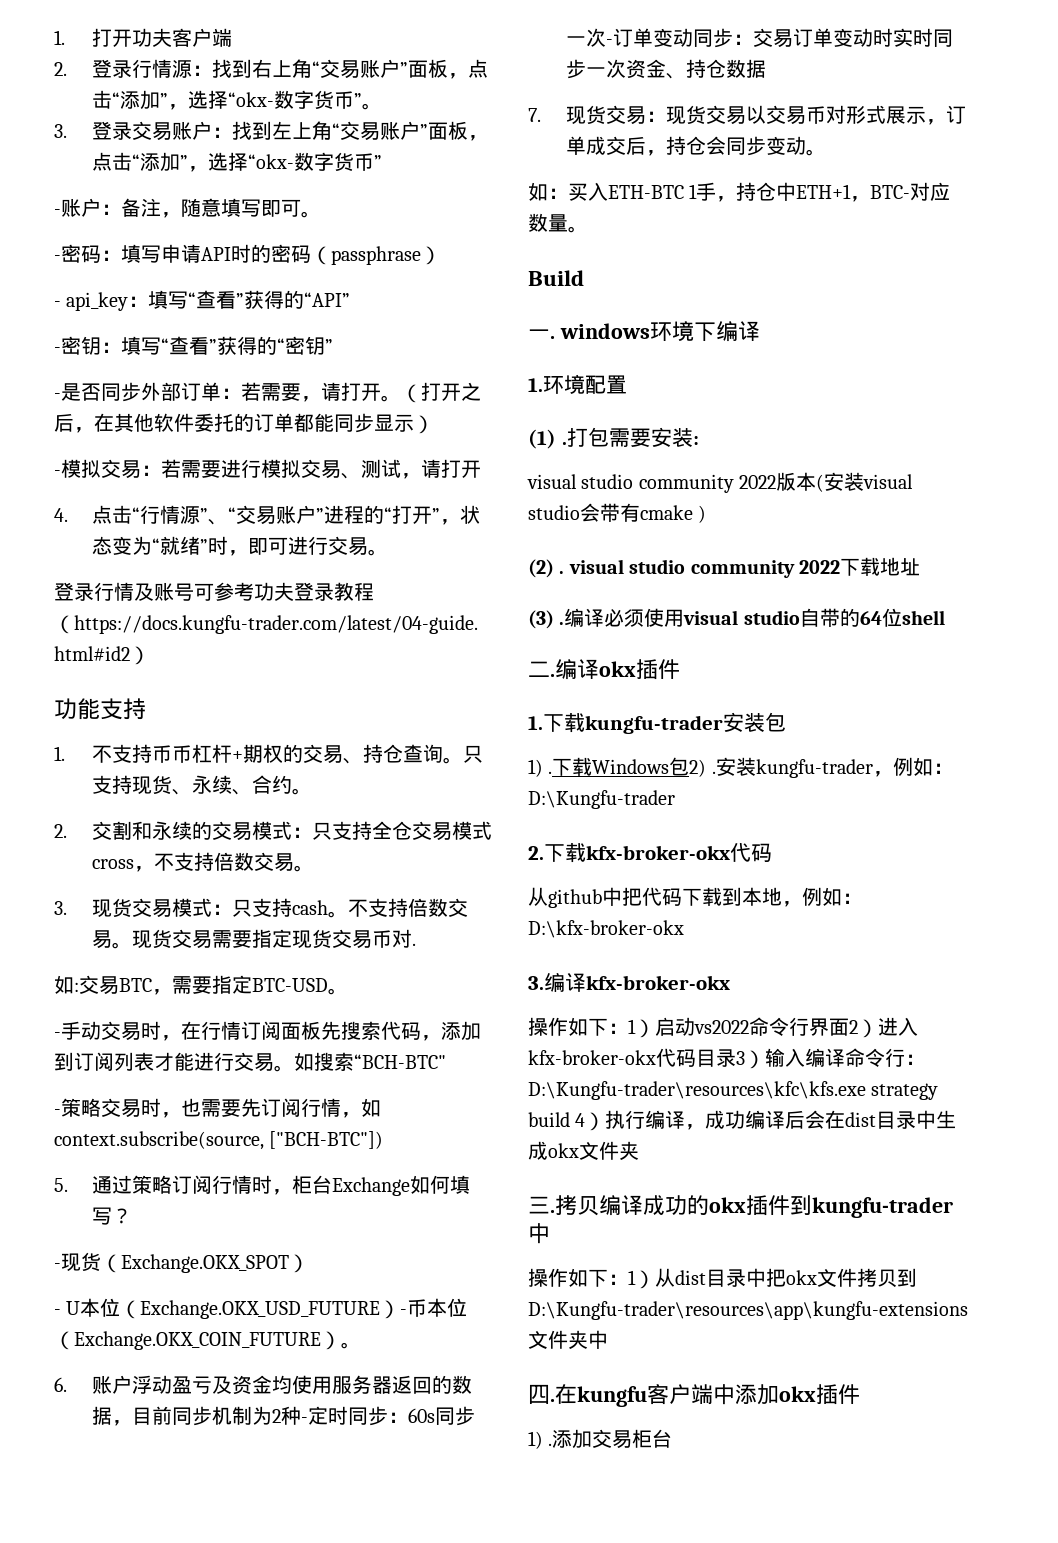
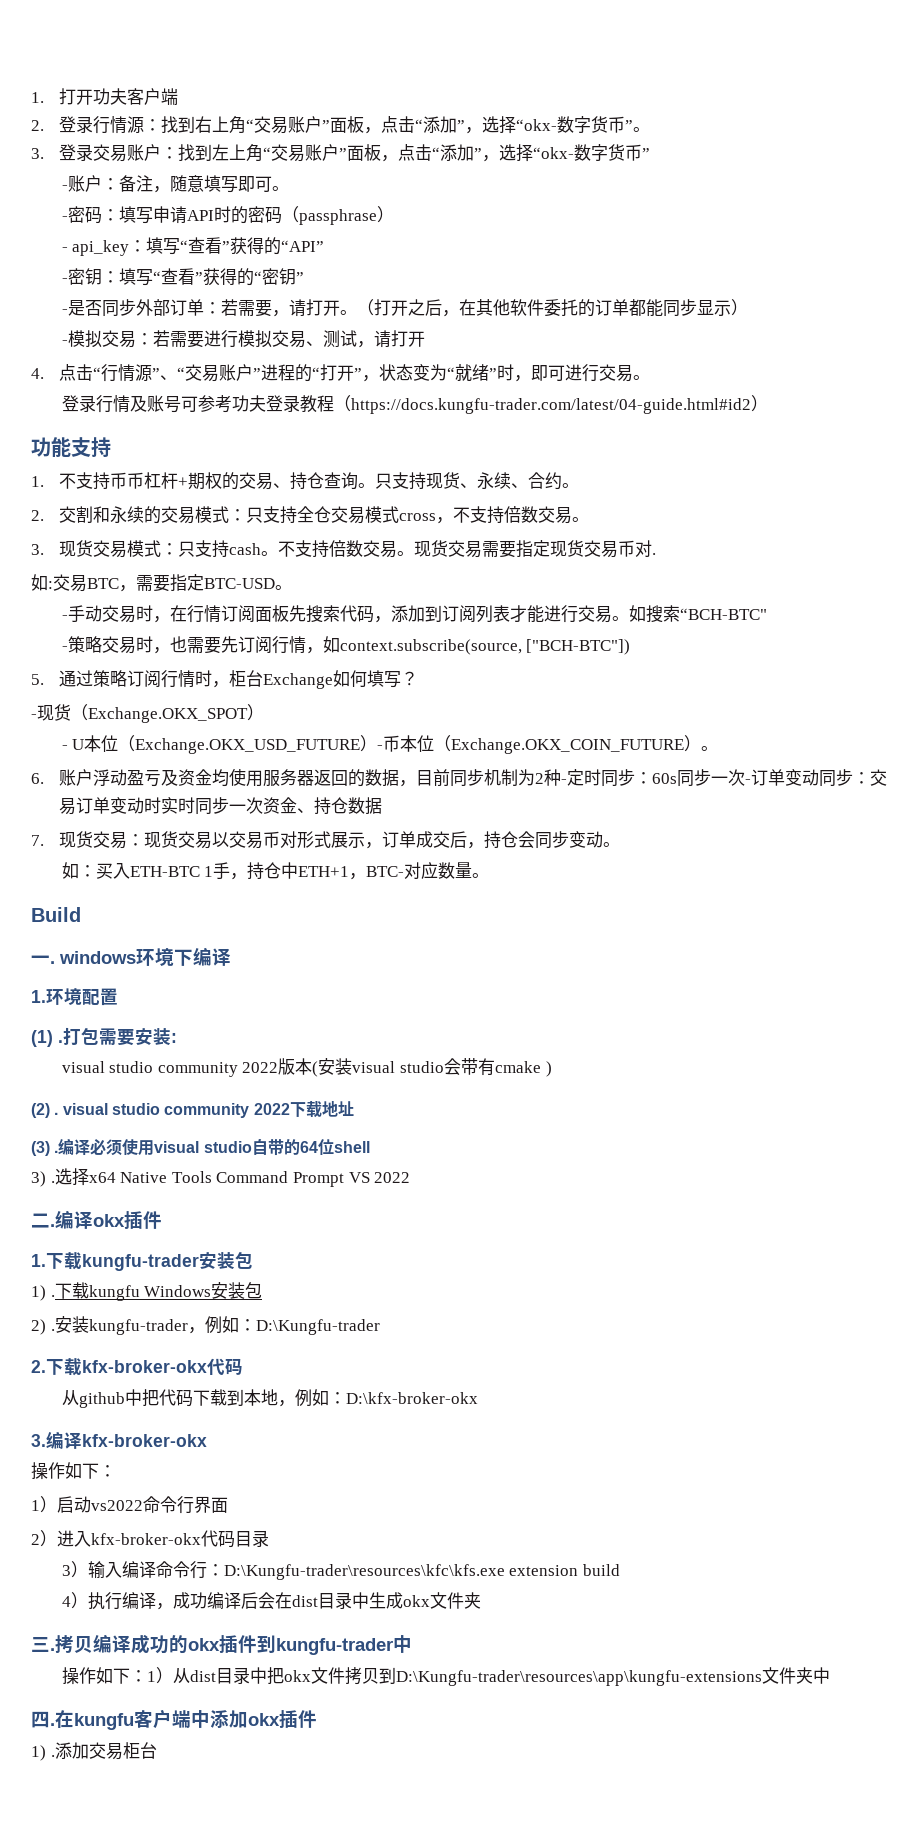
+ 3) .选择x64 Native Tools Command Prompt VS 2022
- 下载Windows包2) .
+ 下载kungfu Windows安装包
+ 2) .
  3.编译kfx-broker-okx
- 操作如下：1）启动vs2022命令行界面2）进入kfx-broker-okx代码目录3）输入编译命令行：D:\Kungfu-trader\resources\kfc\kfs.exe strategy build 4）执行编译，成功编译后会在dist目录中生成okx文件夹
+ 操作如下：
+ 1）启动vs2022命令行界面
+ 2）进入kfx-broker-okx代码目录
+ 3）输入编译命令行：D:\Kungfu-trader\resources\kfc\kfs.exe extension build
+ 4）执行编译，成功编译后会在dist目录中生成okx文件夹

